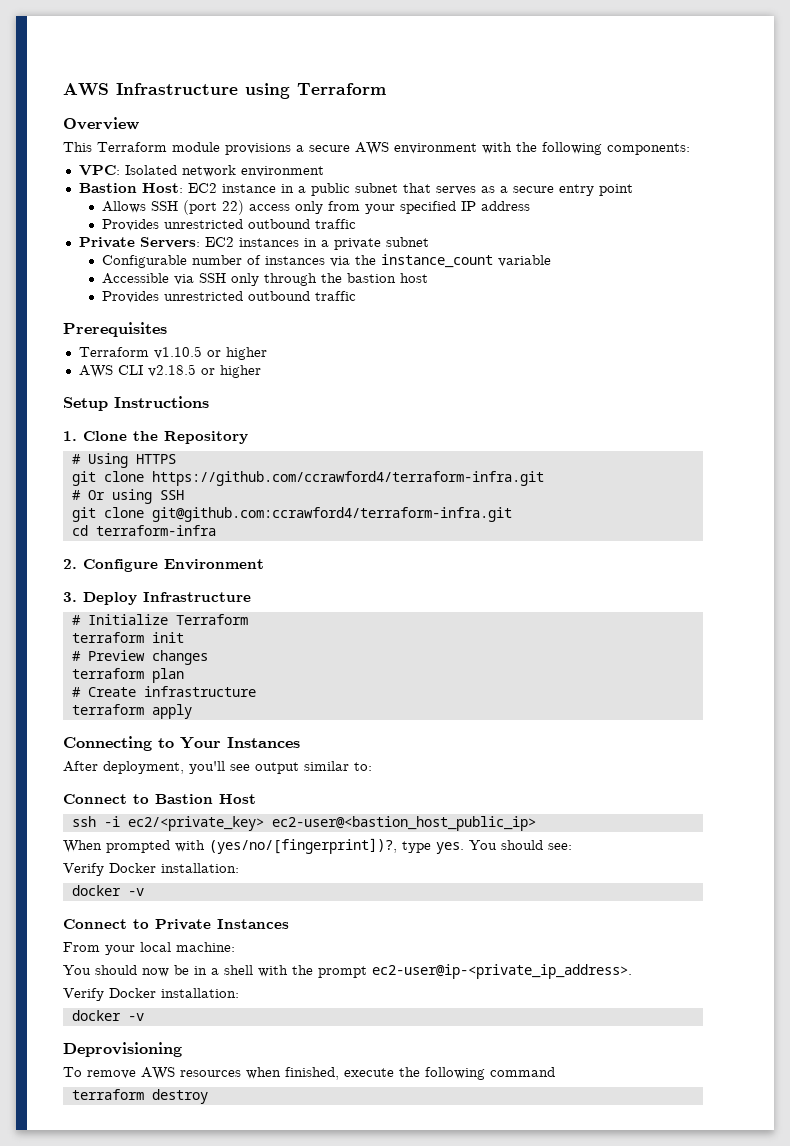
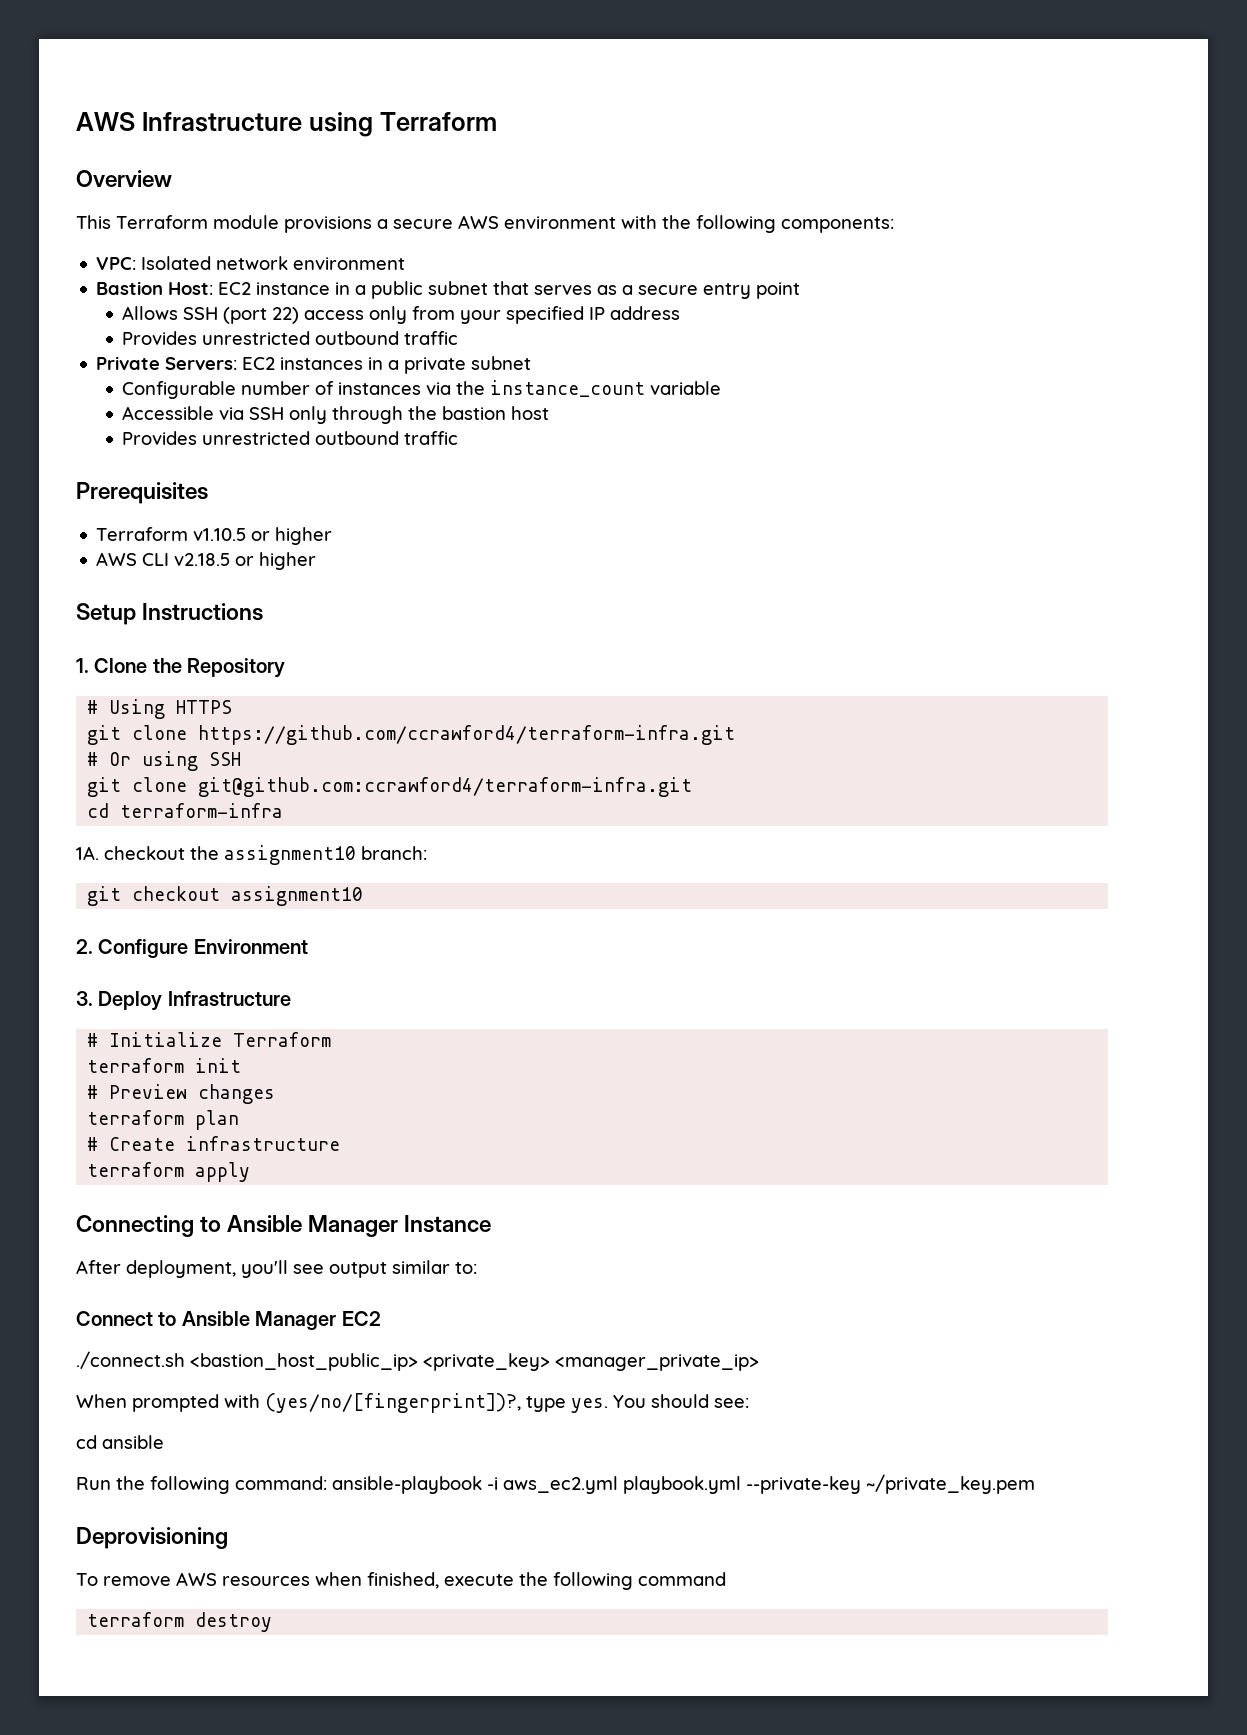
+ 1A. checkout the assignment10 branch:
+ git checkout assignment10
- Connecting to Your Instances
+ Connecting to Ansible Manager Instance
- Connect to Bastion Host
- ssh -i ec2/<private_key> ec2-user@<bastion_host_public_ip>
+ Connect to Ansible Manager EC2
+ ./connect.sh <bastion_host_public_ip> <private_key> <manager_private_ip>
  You should see:
- Verify Docker installation:
- docker -v
- Connect to Private Instances
- From your local machine:
- You should now be in a shell with the prompt ec2-user@ip-<private_ip_address>.
- Verify Docker installation:
- docker -v
+ cd ansible
+ Run the following command: ansible-playbook -i aws_ec2.yml playbook.yml --private-key ~/private_key.pem

